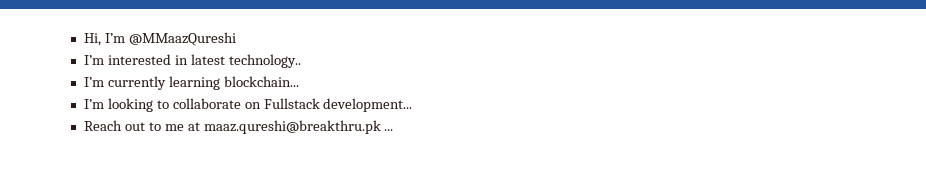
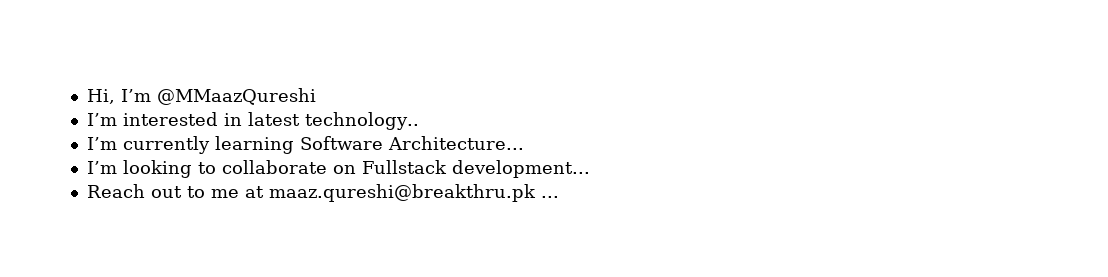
- I’m currently learning blockchain...
+ I’m currently learning Software Architecture...

